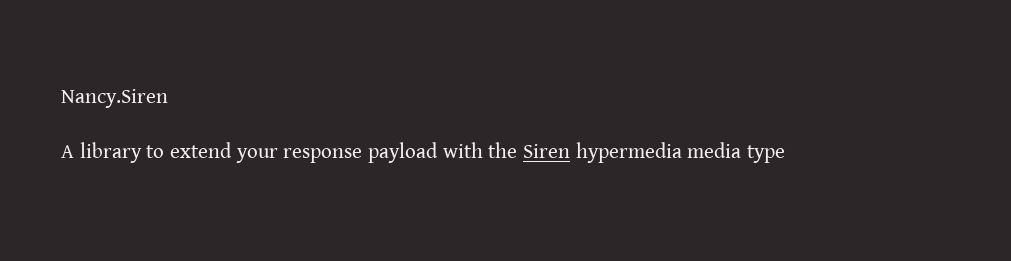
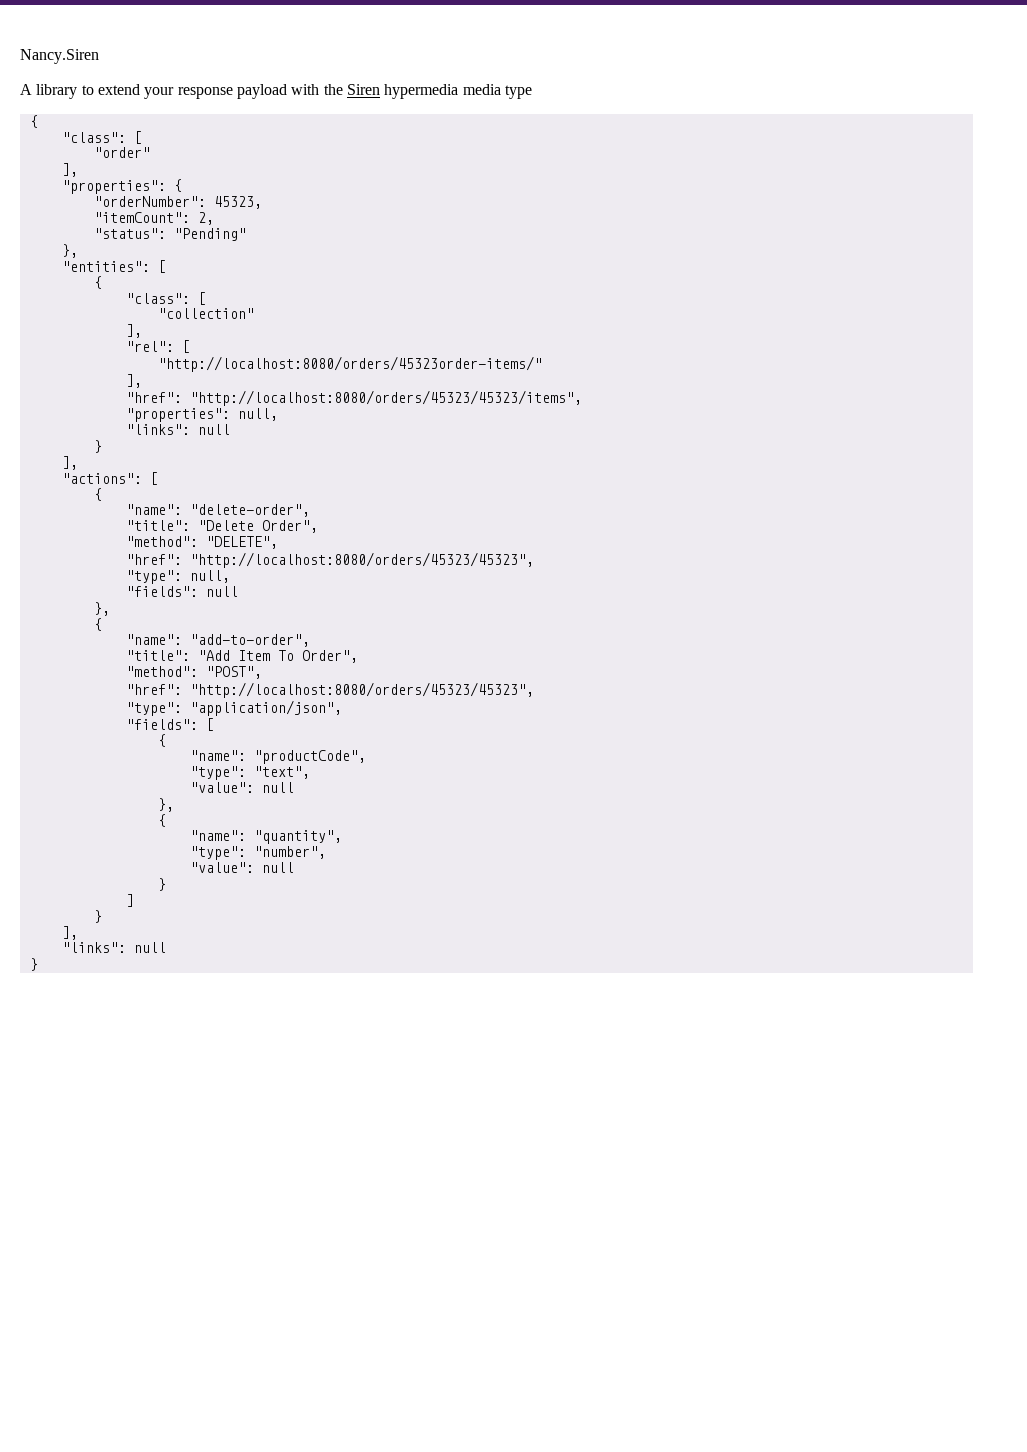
  A library to extend your response payload with the Siren hypermedia media type
+ {
+ "class": [
+ "order"
+ ],
+ "properties": {
+ "orderNumber": 45323,
+ "itemCount": 2,
+ "status": "Pending"
+ },
+ "entities": [
+ {
+ "class": [
+ "collection"
+ ],
+ "rel": [
+ "http://localhost:8080/orders/45323order-items/"
+ ],
+ "href": "http://localhost:8080/orders/45323/45323/items",
+ "properties": null,
+ "links": null
+ }
+ ],
+ "actions": [
+ {
+ "name": "delete-order",
+ "title": "Delete Order",
+ "method": "DELETE",
+ "href": "http://localhost:8080/orders/45323/45323",
+ "type": null,
+ "fields": null
+ },
+ {
+ "name": "add-to-order",
+ "title": "Add Item To Order",
+ "method": "POST",
+ "href": "http://localhost:8080/orders/45323/45323",
+ "type": "application/json",
+ "fields": [
+ {
+ "name": "productCode",
+ "type": "text",
+ "value": null
+ },
+ {
+ "name": "quantity",
+ "type": "number",
+ "value": null
+ }
+ ]
+ }
+ ],
+ "links": null
+ }

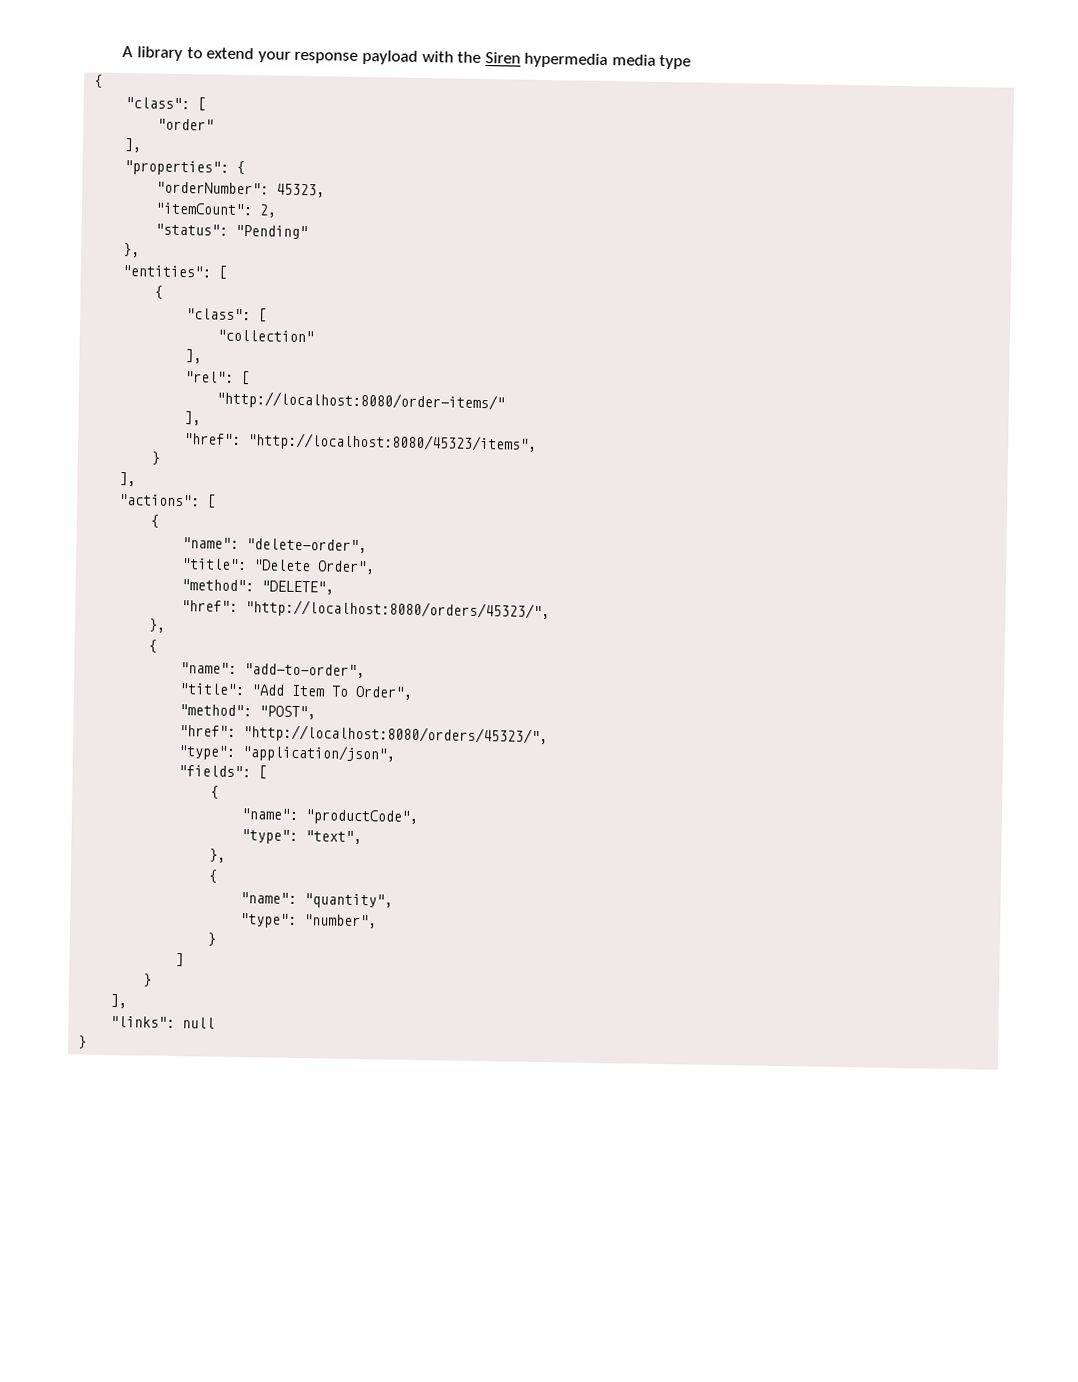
- Nancy.Siren
- "http://localhost:8080/orders/45323order-items/"
+ "http://localhost:8080/order-items/"
- "href": "http://localhost:8080/orders/45323/45323/items",
- "properties": null,
- "links": null
+ "href": "http://localhost:8080/45323/items",
  "method": "DELETE",
- "href": "http://localhost:8080/orders/45323/45323",
- "type": null,
- "fields": null
+ "href": "http://localhost:8080/orders/45323/",
  "method": "POST",
- "href": "http://localhost:8080/orders/45323/45323",
+ "href": "http://localhost:8080/orders/45323/",
  "type": "text",
- "value": null
  "type": "number",
- "value": null

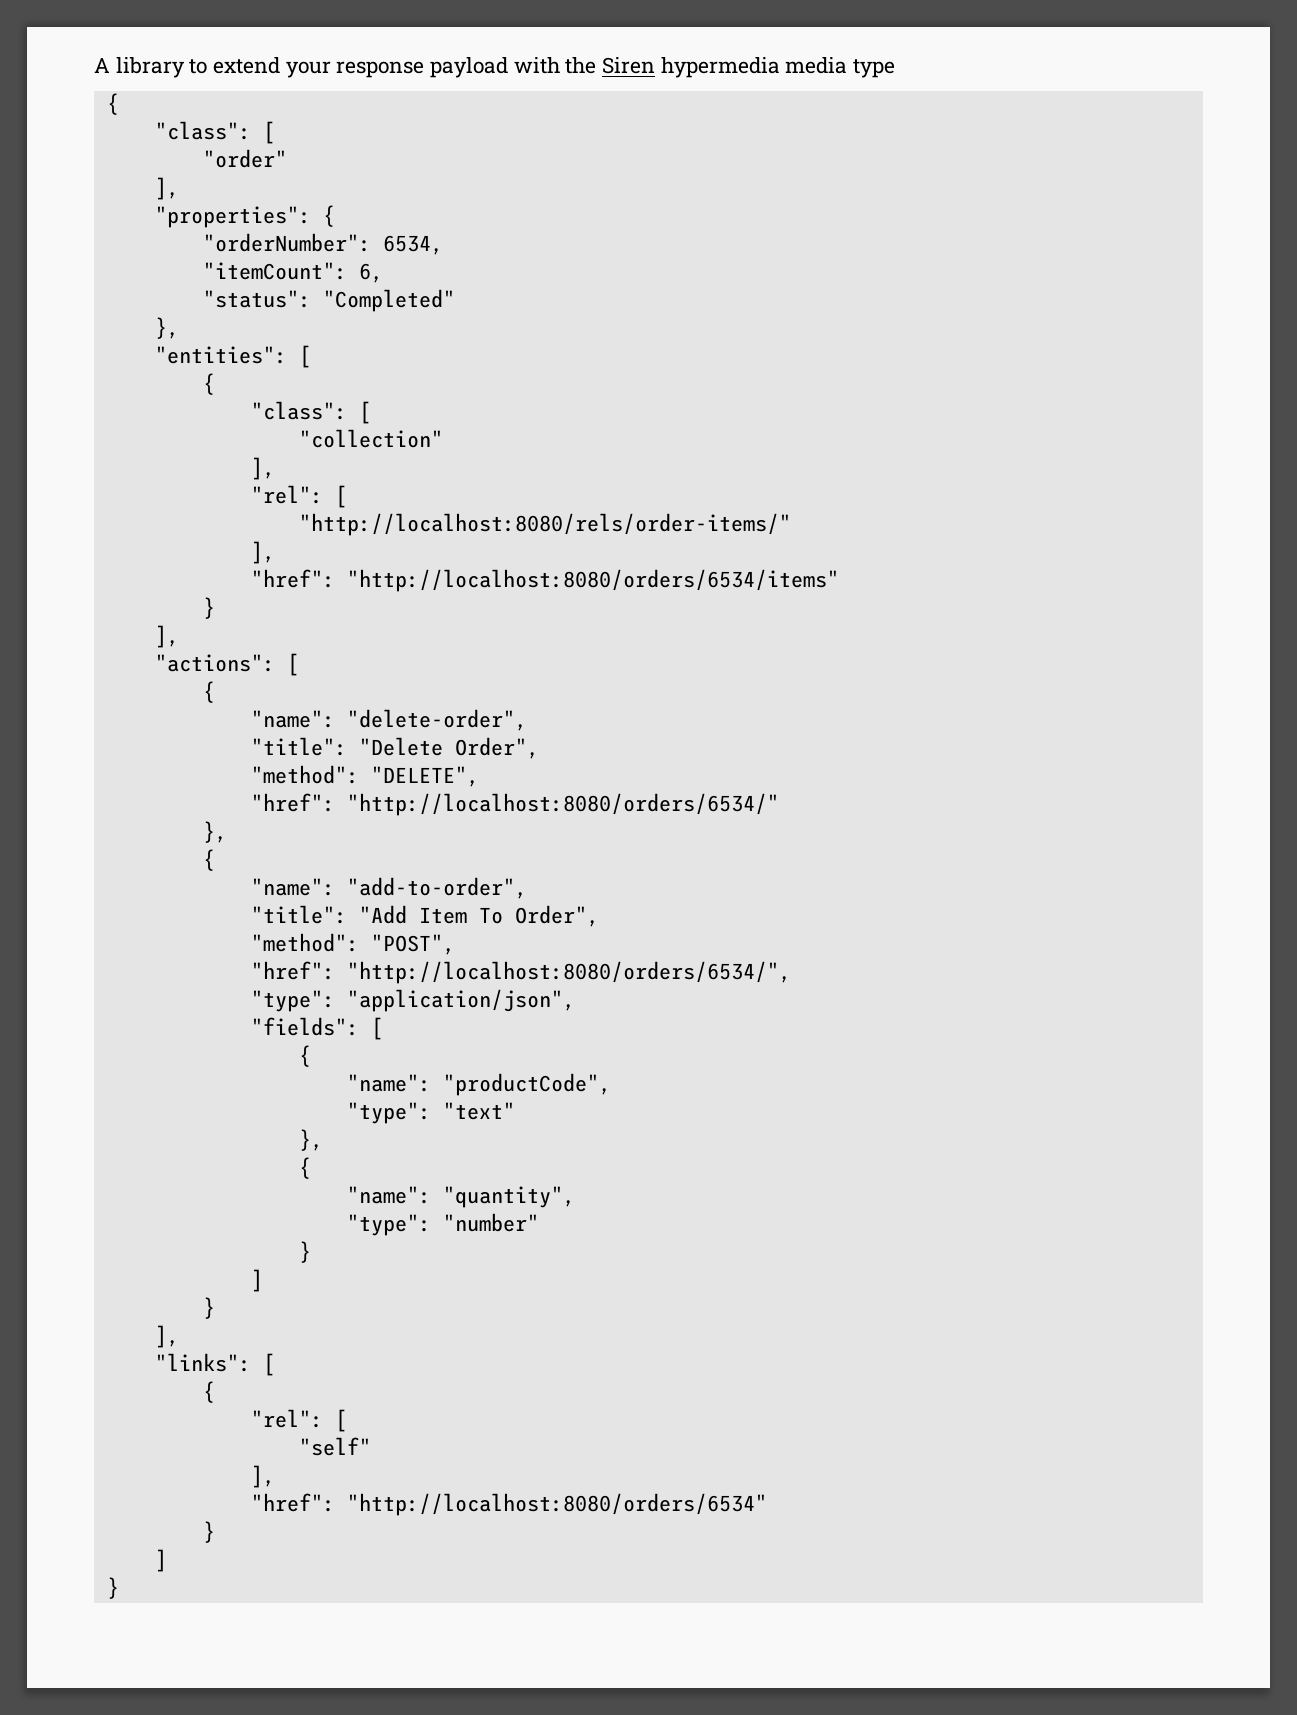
- "orderNumber": 45323,
+ "orderNumber": 6534,
- "itemCount": 2,
+ "itemCount": 6,
- "status": "Pending"
+ "status": "Completed"
- "http://localhost:8080/order-items/"
+ "http://localhost:8080/rels/order-items/"
  ],
- "href": "http://localhost:8080/45323/items",
+ "href": "http://localhost:8080/orders/6534/items"
  "method": "DELETE",
- "href": "http://localhost:8080/orders/45323/",
+ "href": "http://localhost:8080/orders/6534/"
  "method": "POST",
- "href": "http://localhost:8080/orders/45323/",
+ "href": "http://localhost:8080/orders/6534/",
- "type": "text",
+ "type": "text"
- "type": "number",
+ "type": "number"
- "links": null
+ "links": [
+ {
+ "rel": [
+ "self"
+ ],
+ "href": "http://localhost:8080/orders/6534"
+ }
+ ]

